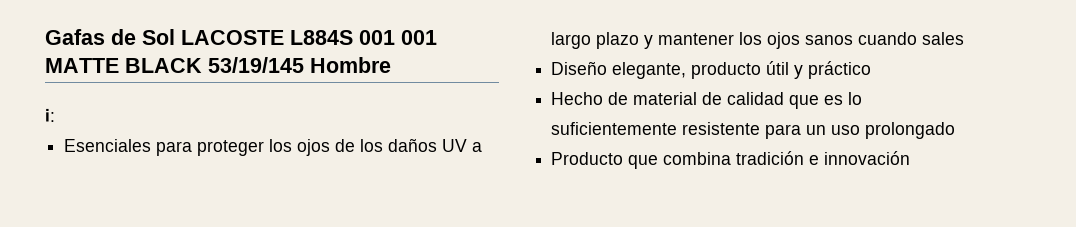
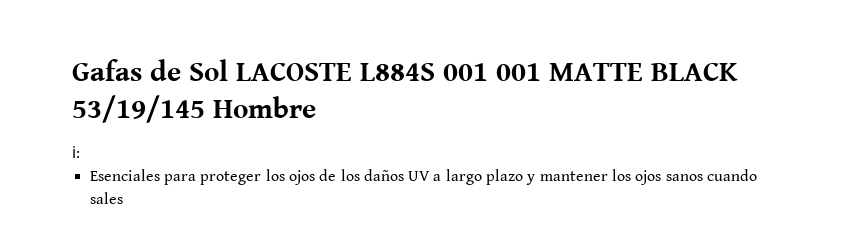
- Diseño elegante, producto útil y práctico
- Hecho de material de calidad que es lo suficientemente resistente para un uso prolongado
- Producto que combina tradición e innovación

